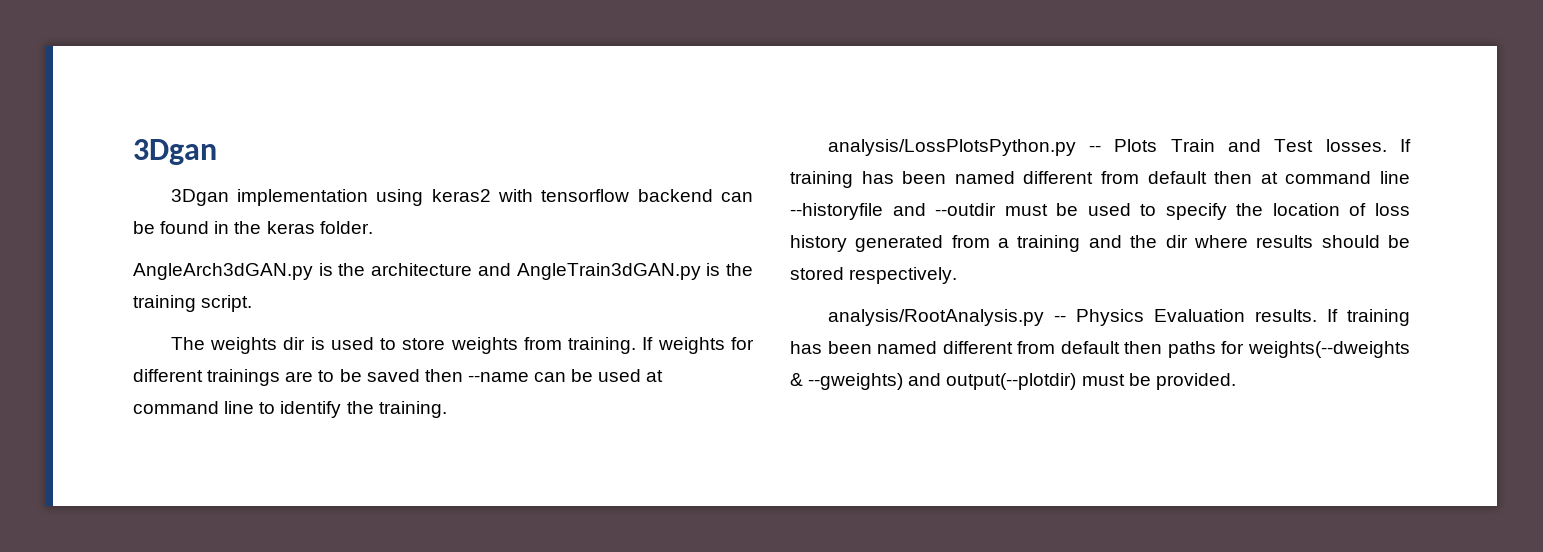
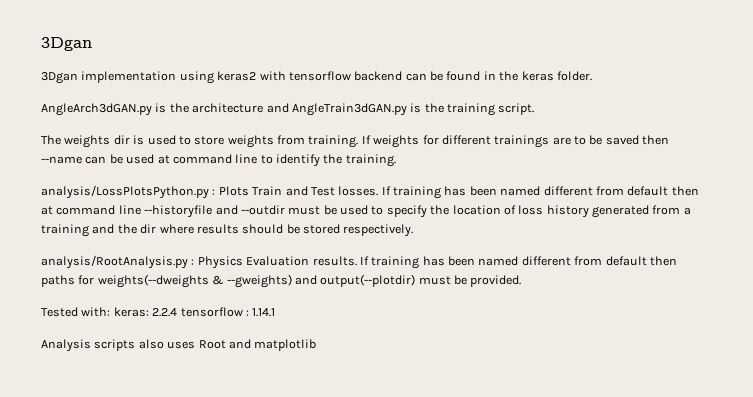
- analysis/LossPlotsPython.py -- Plots Train and Test losses.
+ analysis/LossPlotsPython.py : Plots Train and Test losses.
- analysis/RootAnalysis.py -- Physics Evaluation results.
+ analysis/RootAnalysis.py : Physics Evaluation results.
+ Tested with: keras: 2.2.4 tensorflow : 1.14.1
+ Analysis scripts also uses Root and matplotlib

